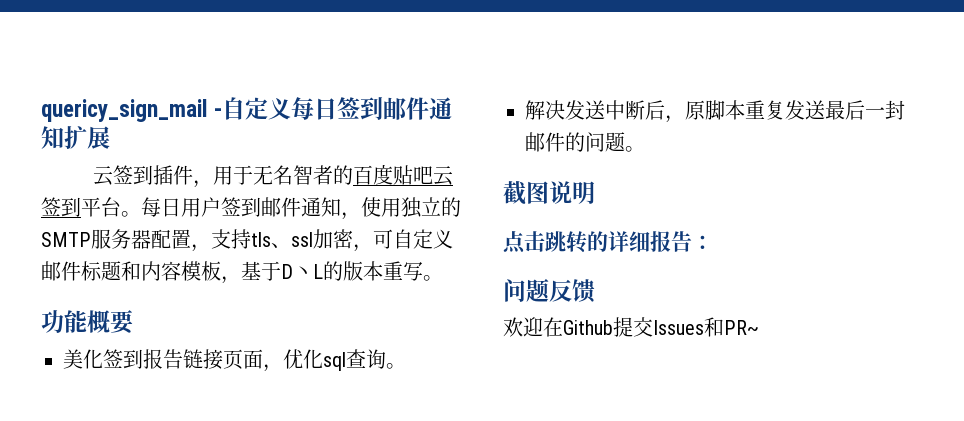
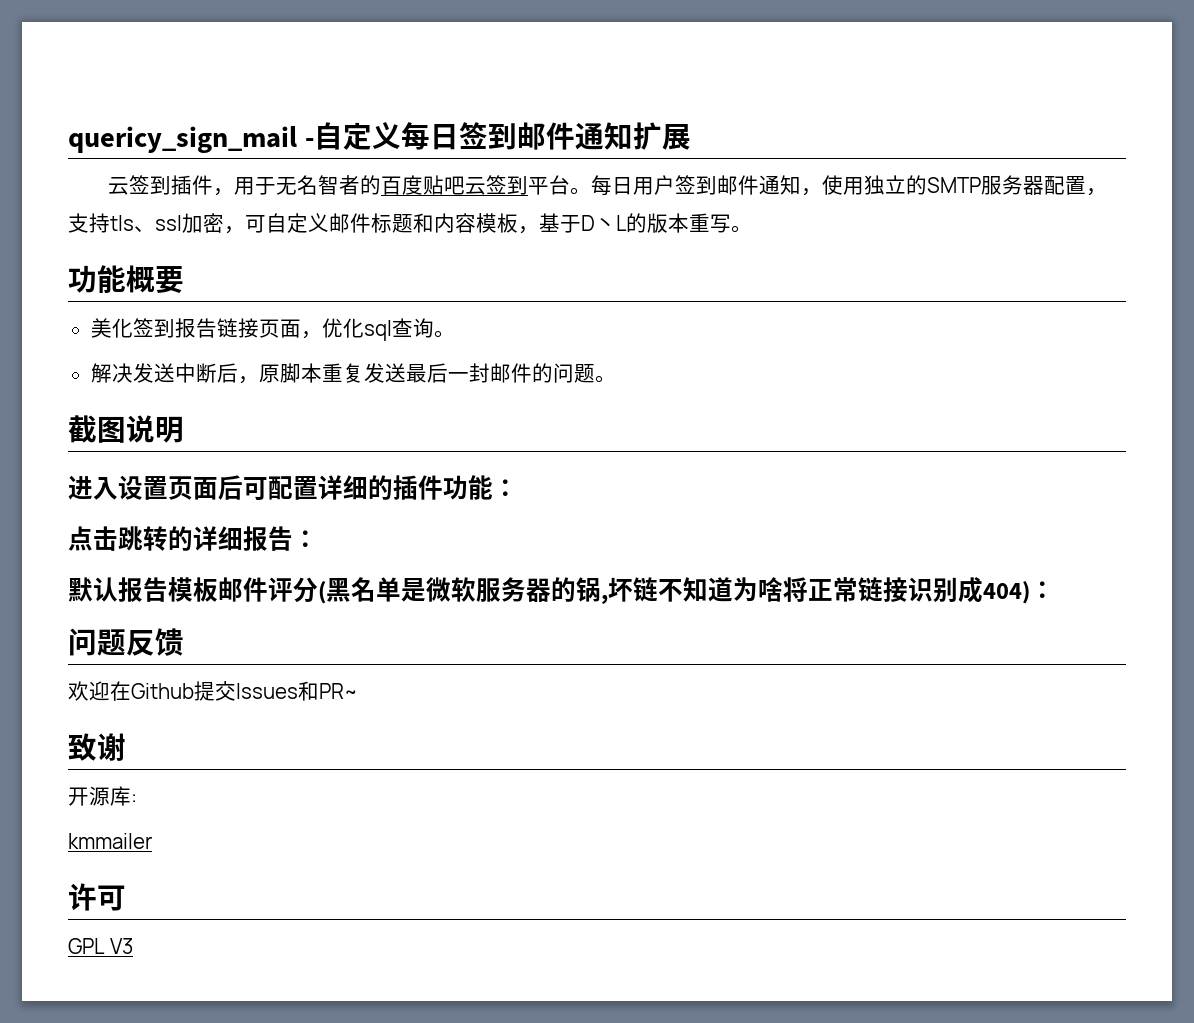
+ 进入设置页面后可配置详细的插件功能：
+ 默认报告模板邮件评分(黑名单是微软服务器的锅,坏链不知道为啥将正常链接识别成404)：
+ 致谢
+ 开源库:
+ kmmailer
+ 许可
+ GPL V3

